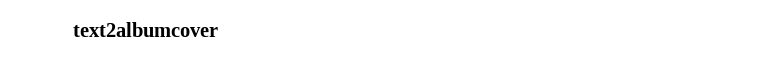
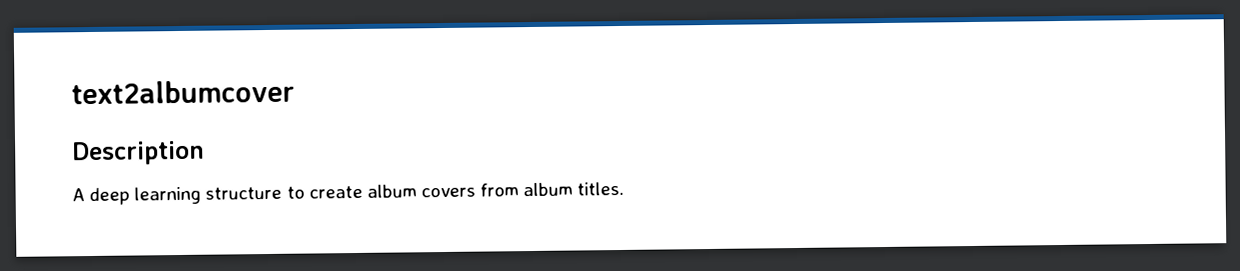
+ Description
+ A deep learning structure to create album covers from album titles.

